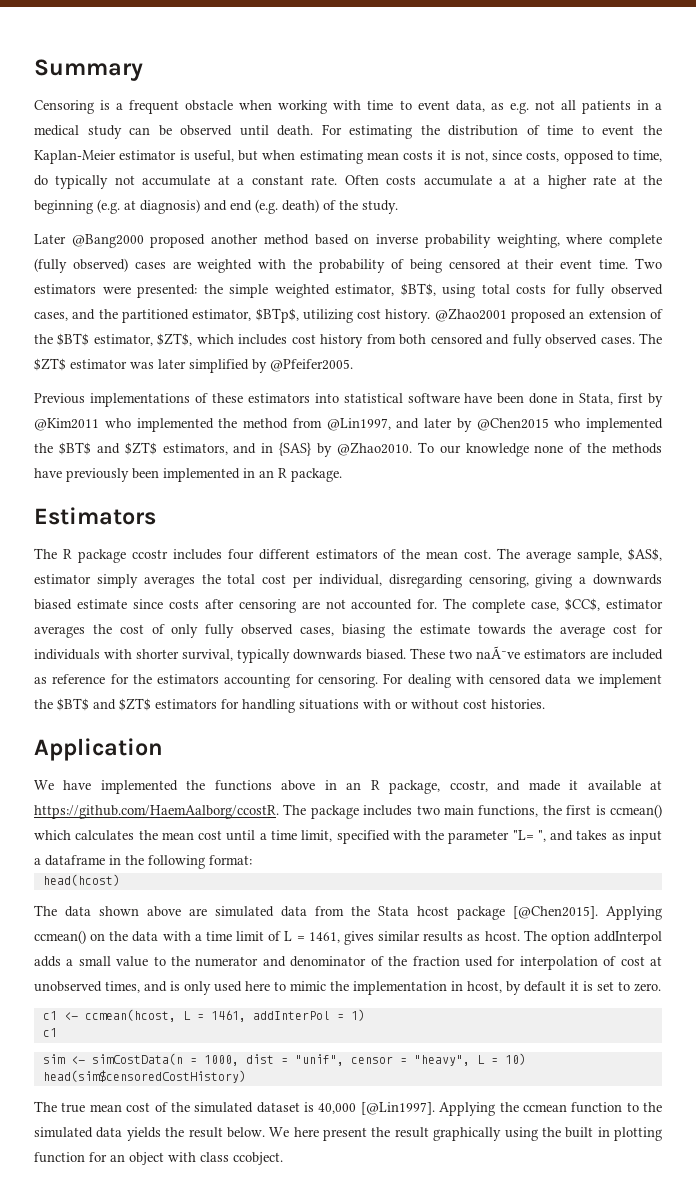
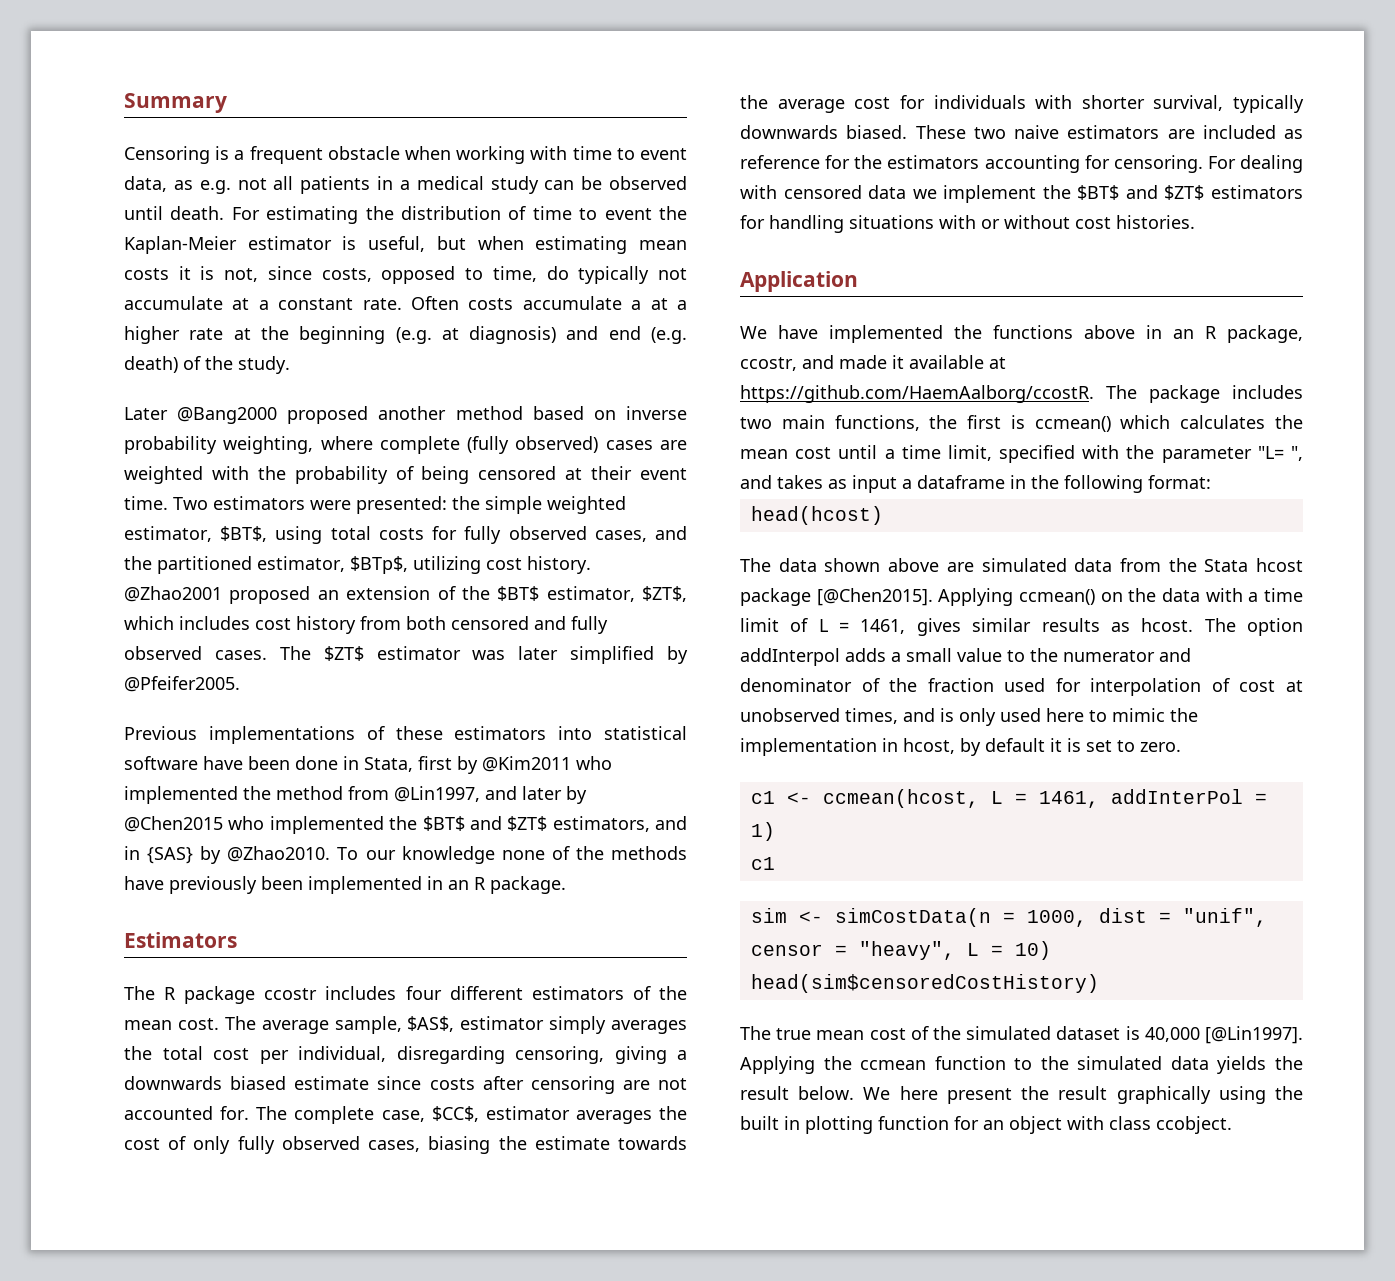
- These two naÃ¯ve estimators are included as reference for the estimators accounting for censoring.
+ These two naive estimators are included as reference for the estimators accounting for censoring.

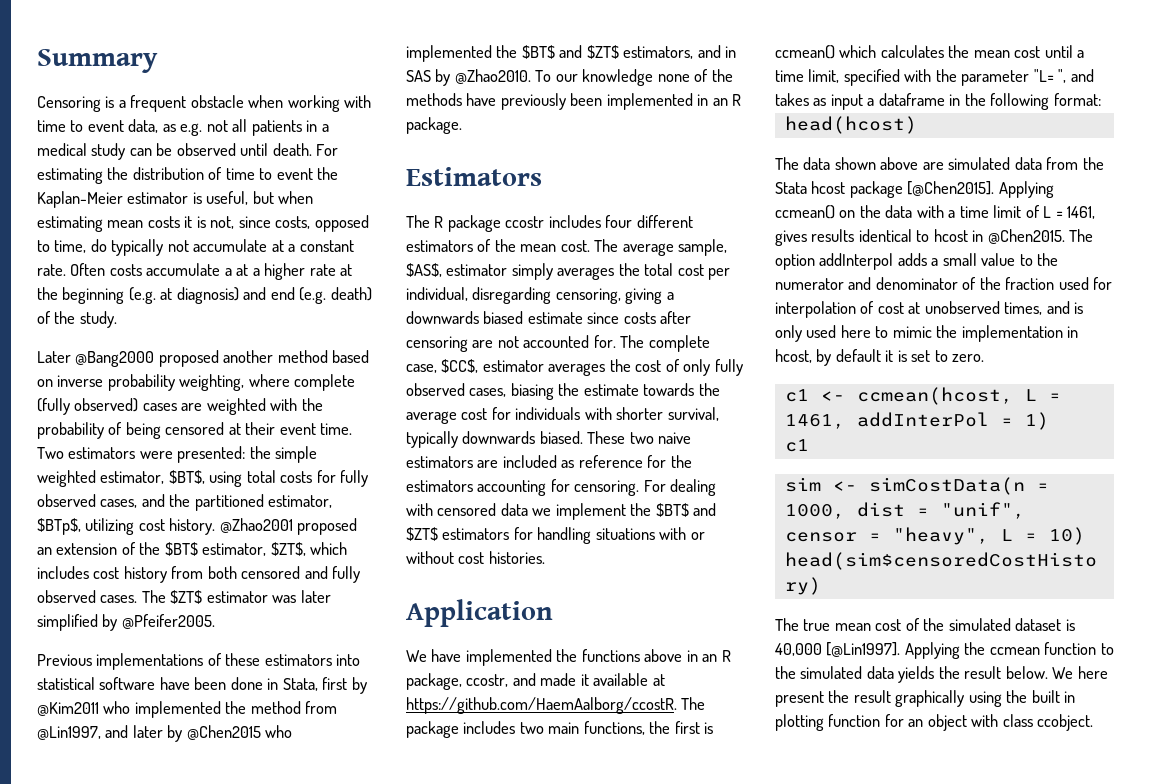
- Previous implementations of these estimators into statistical software have been done in Stata, first by @Kim2011 who implemented the method from @Lin1997, and later by @Chen2015 who implemented the $BT$ and $ZT$ estimators, and in {SAS} by @Zhao2010.
+ Previous implementations of these estimators into statistical software have been done in Stata, first by @Kim2011 who implemented the method from @Lin1997, and later by @Chen2015 who implemented the $BT$ and $ZT$ estimators, and in SAS by @Zhao2010.
- Applying ccmean() on the data with a time limit of L = 1461, gives similar results as hcost.
+ Applying ccmean() on the data with a time limit of L = 1461, gives results identical to hcost in @Chen2015.

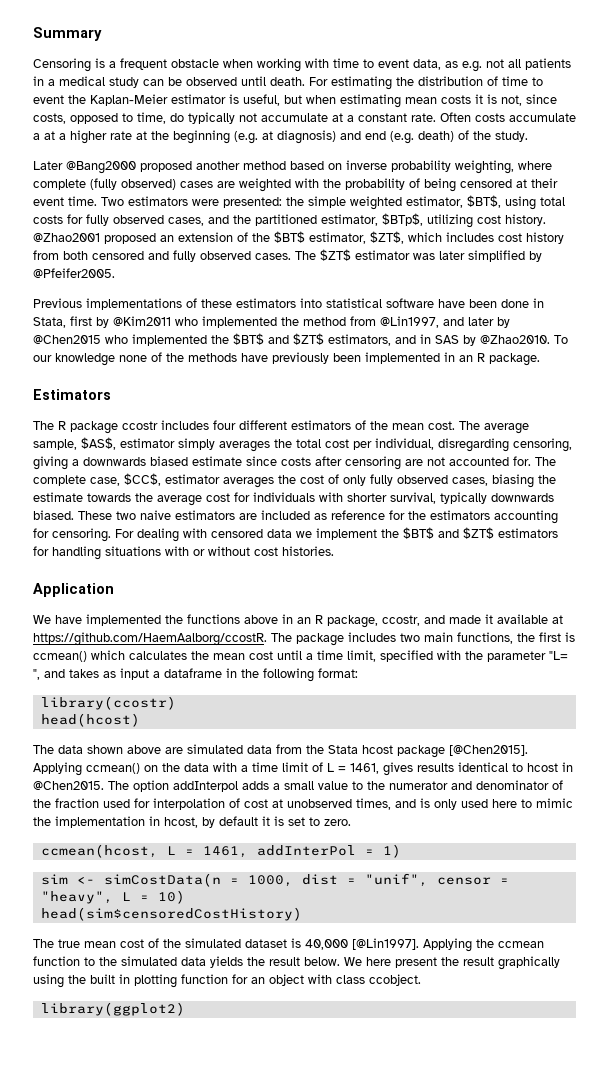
+ library(ccostr)
- c1 <- ccmean(hcost, L = 1461, addInterPol = 1)
- c1
+ ccmean(hcost, L = 1461, addInterPol = 1)
+ library(ggplot2)

